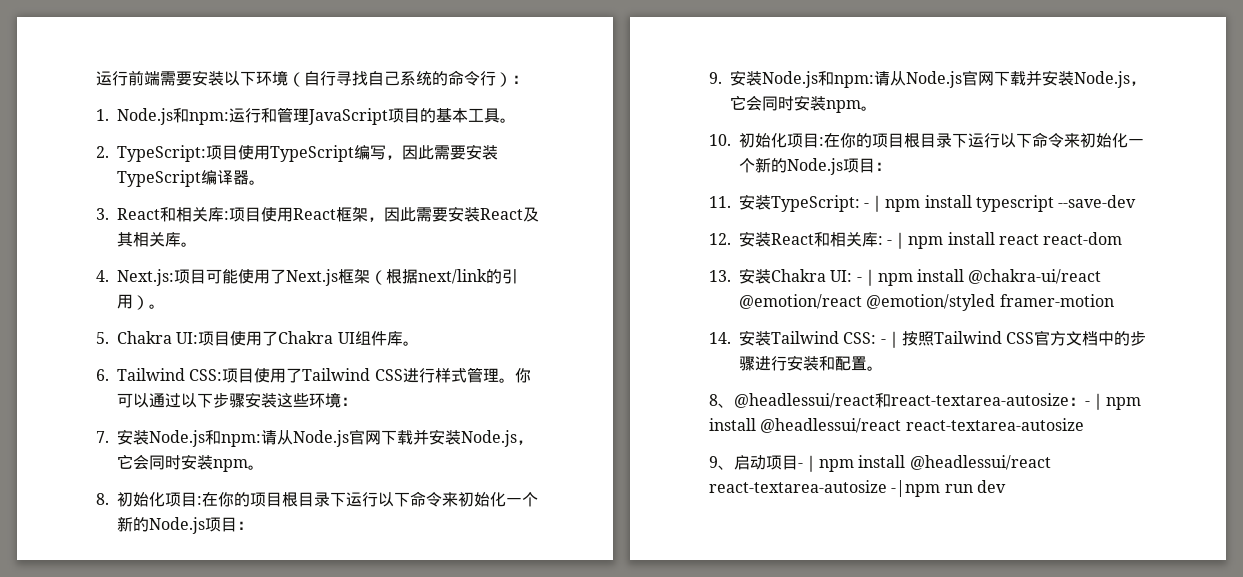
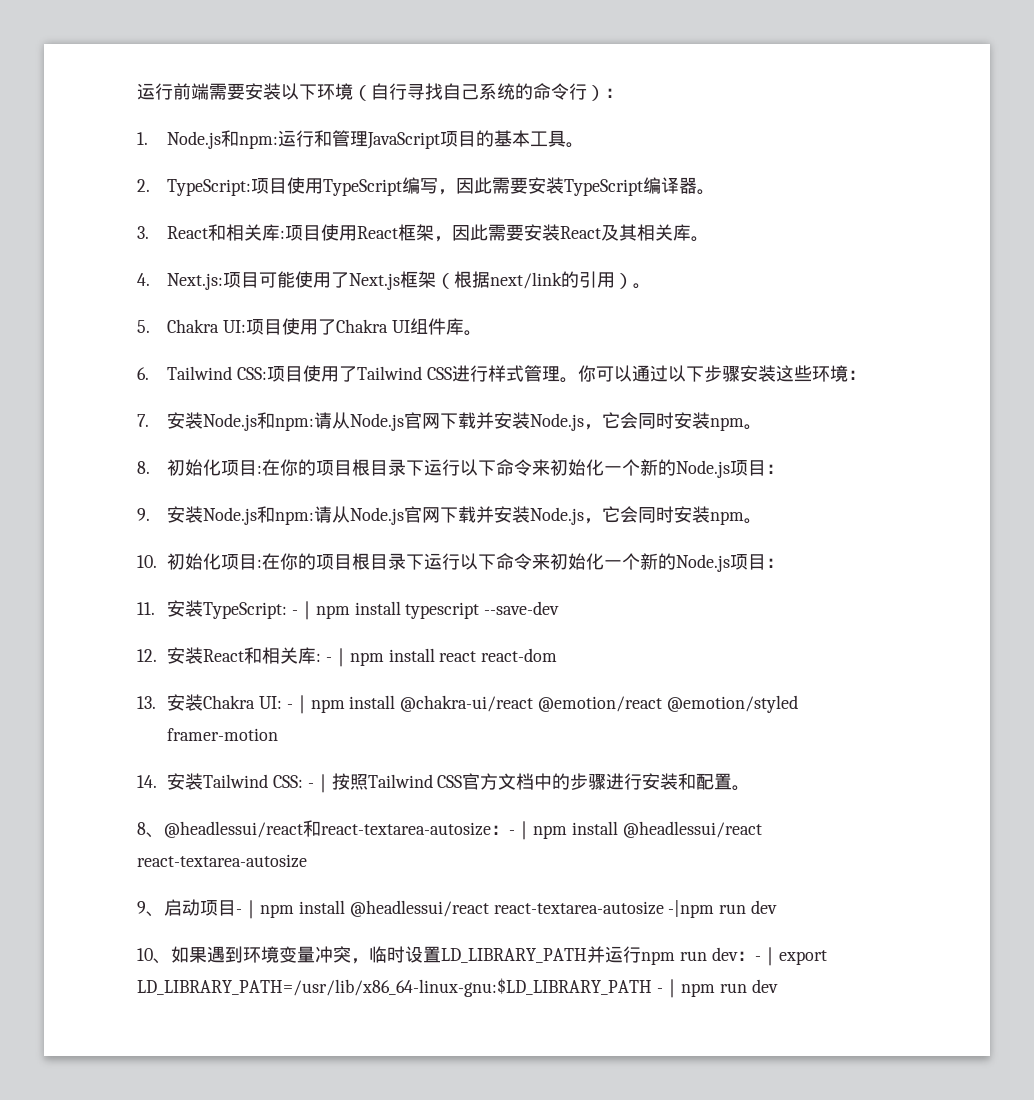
+ 10、如果遇到环境变量冲突，临时设置LD_LIBRARY_PATH并运行npm run dev：-｜export LD_LIBRARY_PATH=/usr/lib/x86_64-linux-gnu:$LD_LIBRARY_PATH -｜npm run dev

